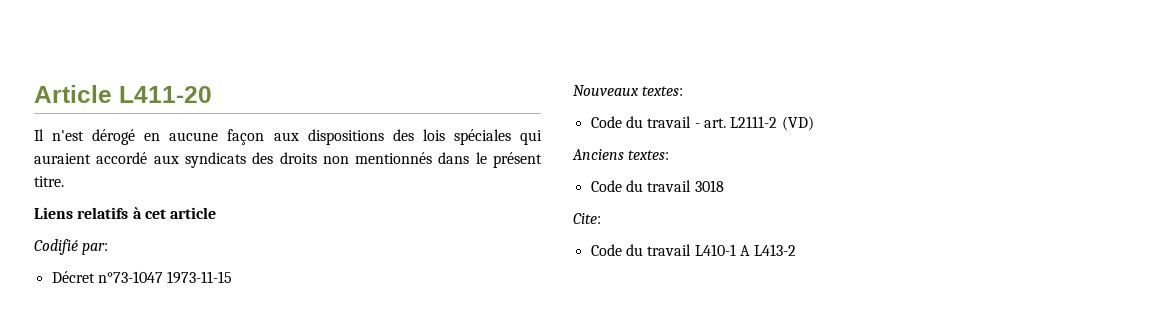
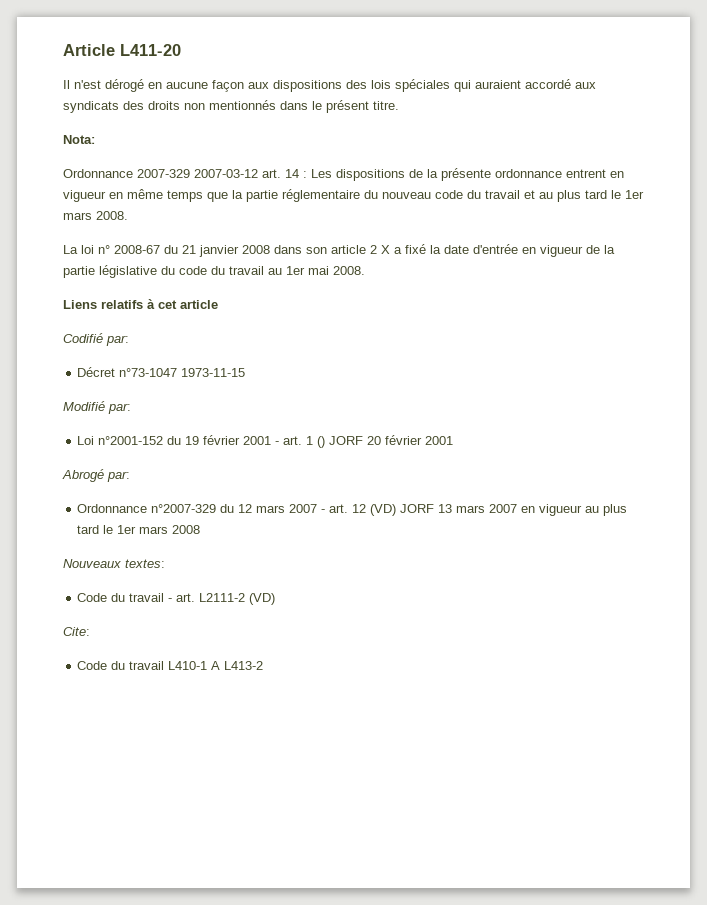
+ Nota:
+ Ordonnance 2007-329 2007-03-12 art. 14 : Les dispositions de la présente ordonnance entrent en vigueur en même temps que la partie réglementaire du nouveau code du travail et au plus tard le 1er mars 2008.
+ La loi n° 2008-67 du 21 janvier 2008 dans son article 2 X a fixé la date d'entrée en vigueur de la partie législative du code du travail au 1er mai 2008.
+ Modifié par:
+ Loi n°2001-152 du 19 février 2001 - art. 1 () JORF 20 février 2001
+ Abrogé par:
+ Ordonnance n°2007-329 du 12 mars 2007 - art. 12 (VD) JORF 13 mars 2007 en vigueur au plus tard le 1er mars 2008
- Anciens textes:
- Code du travail 3018

